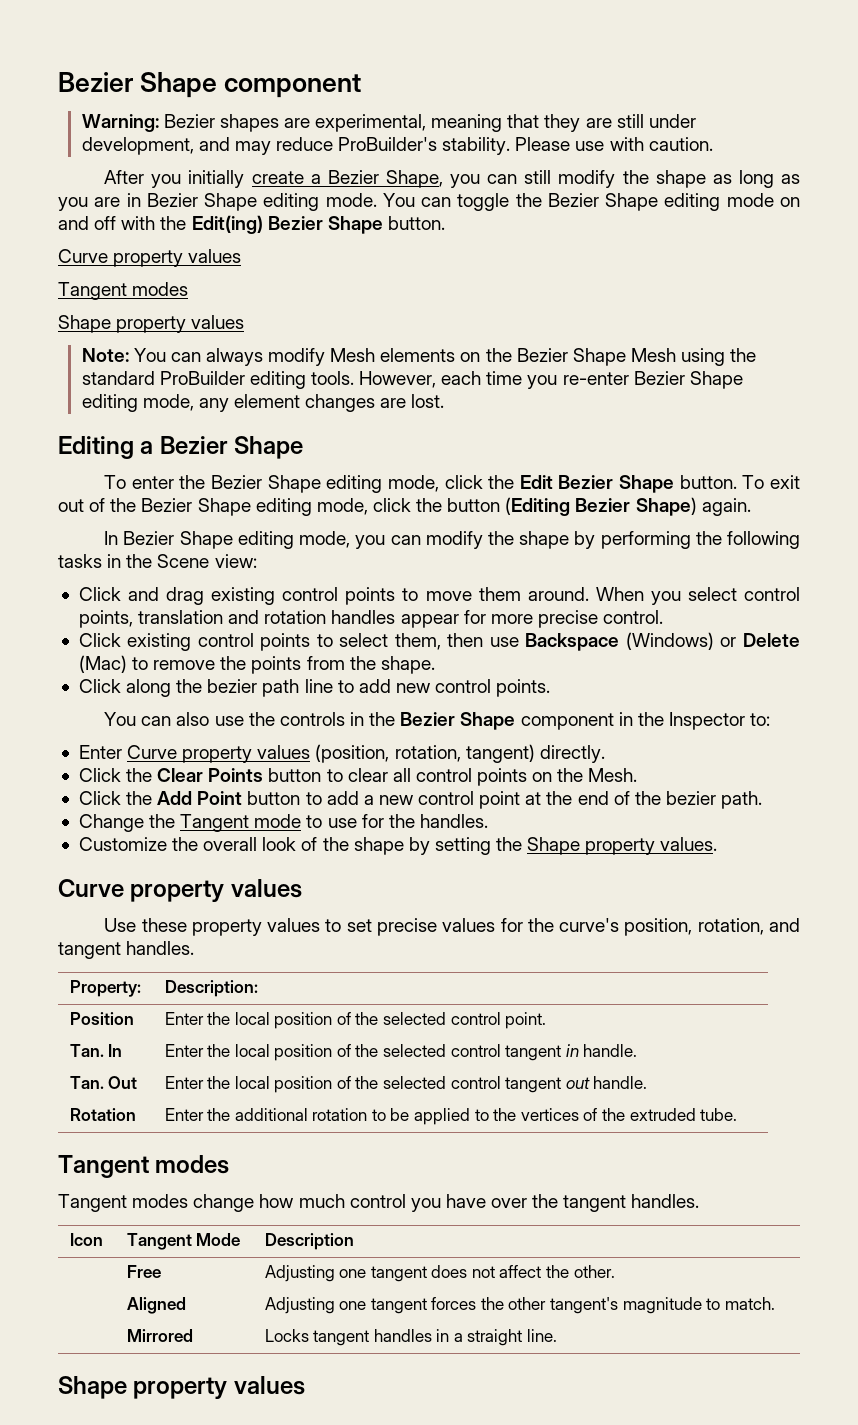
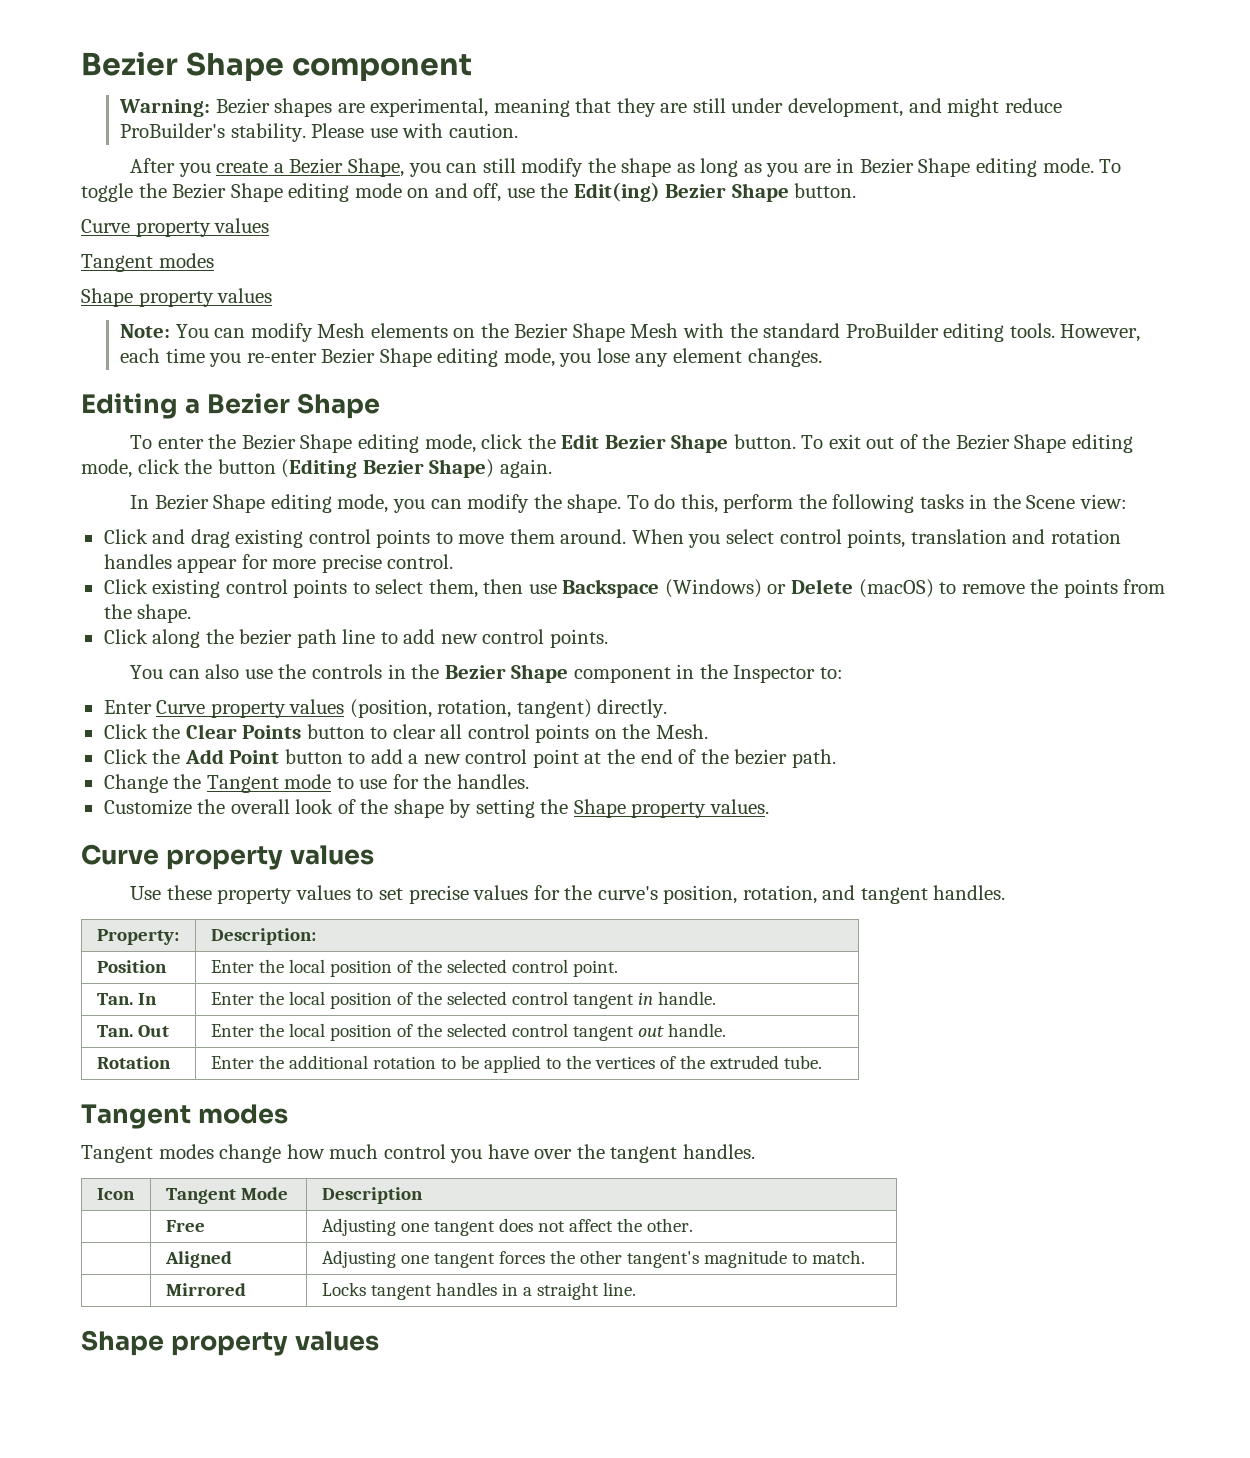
- Warning: Bezier shapes are experimental, meaning that they are still under development, and may reduce ProBuilder's stability.
+ Warning: Bezier shapes are experimental, meaning that they are still under development, and might reduce ProBuilder's stability.
- After you initially create a Bezier Shape, you can still modify the shape as long as you are in Bezier Shape editing mode.
+ After you create a Bezier Shape, you can still modify the shape as long as you are in Bezier Shape editing mode.
- You can toggle the Bezier Shape editing mode on and off with the Edit(ing) Bezier Shape button.
+ To toggle the Bezier Shape editing mode on and off, use the Edit(ing) Bezier Shape button.
- Note: You can always modify Mesh elements on the Bezier Shape Mesh using the standard ProBuilder editing tools.
+ Note: You can modify Mesh elements on the Bezier Shape Mesh with the standard ProBuilder editing tools.
- However, each time you re-enter Bezier Shape editing mode, any element changes are lost.
+ However, each time you re-enter Bezier Shape editing mode, you lose any element changes.
- In Bezier Shape editing mode, you can modify the shape by performing the following tasks in the Scene view:
+ In Bezier Shape editing mode, you can modify the shape. To do this, perform the following tasks in the Scene view:
- Click existing control points to select them, then use Backspace (Windows) or Delete (Mac) to remove the points from the shape.
+ Click existing control points to select them, then use Backspace (Windows) or Delete (macOS) to remove the points from the shape.

